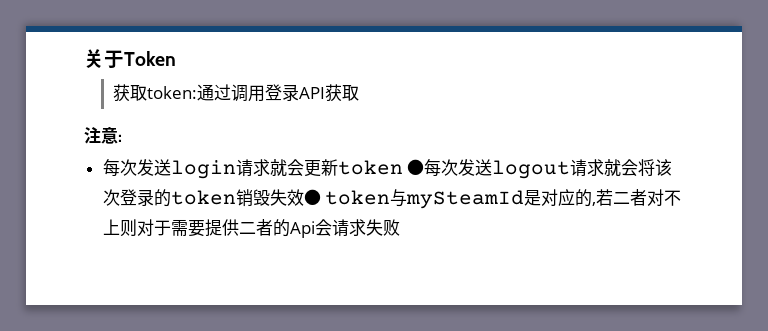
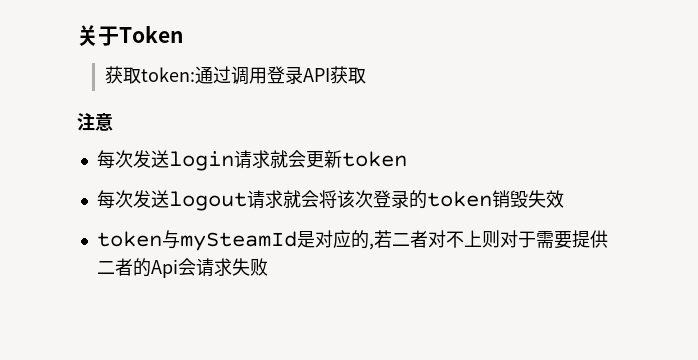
- 注意:
+ 注意
- 每次发送login请求就会更新token ●每次发送logout请求就会将该次登录的token销毁失效● token与mySteamId是对应的,若二者对不上则对于需要提供二者的Api会请求失败
+ 每次发送login请求就会更新token
+ 每次发送logout请求就会将该次登录的token销毁失效
+ token与mySteamId是对应的,若二者对不上则对于需要提供二者的Api会请求失败

